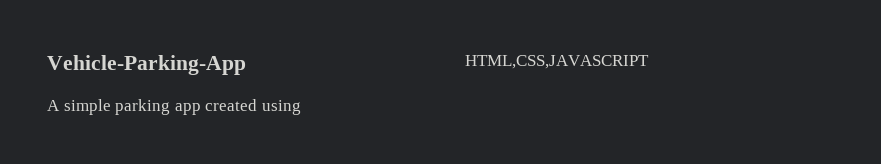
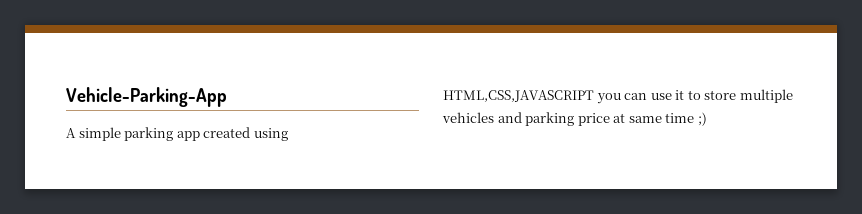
- A simple parking app created using HTML,CSS,JAVASCRIPT
+ A simple parking app created using HTML,CSS,JAVASCRIPT you can use it to store multiple vehicles and parking price at same time ;)

